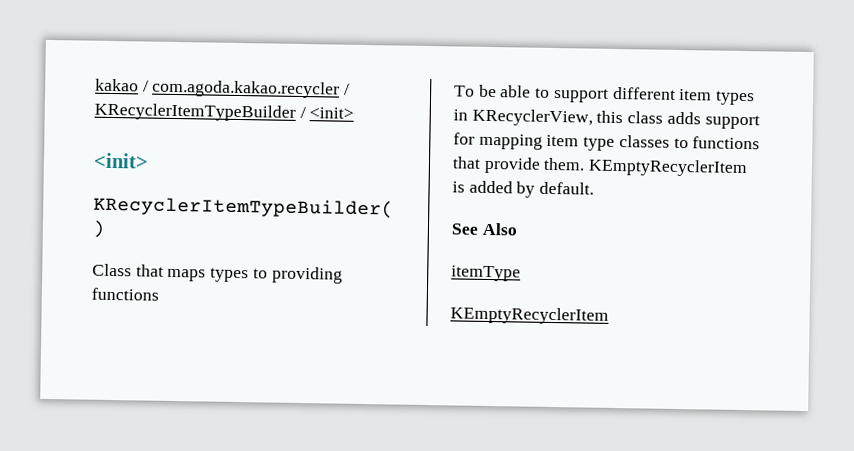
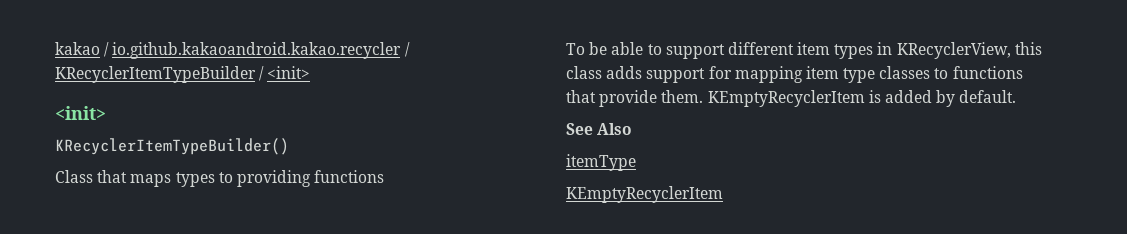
- kakao / com.agoda.kakao.recycler / KRecyclerItemTypeBuilder / <init>
+ kakao / io.github.kakaoandroid.kakao.recycler / KRecyclerItemTypeBuilder / <init>

